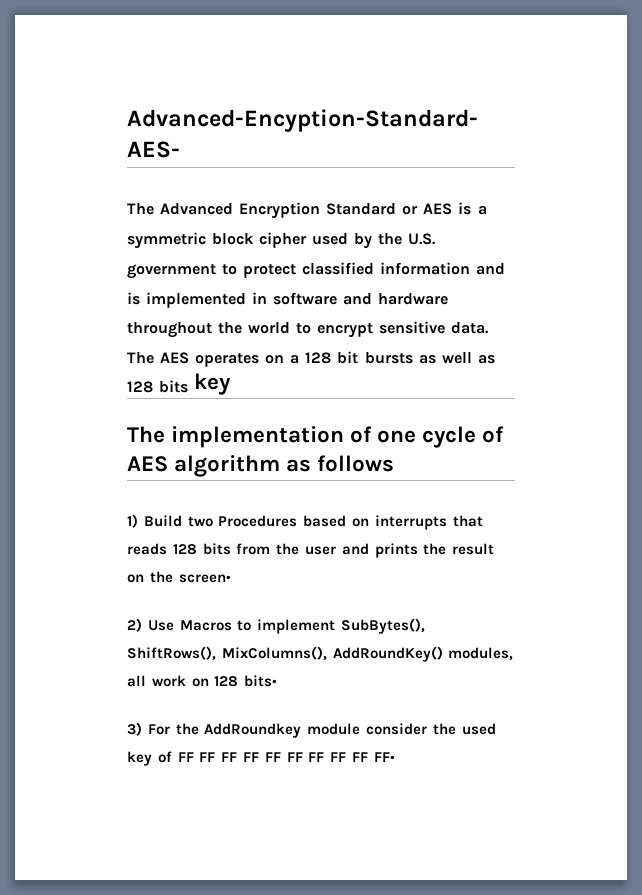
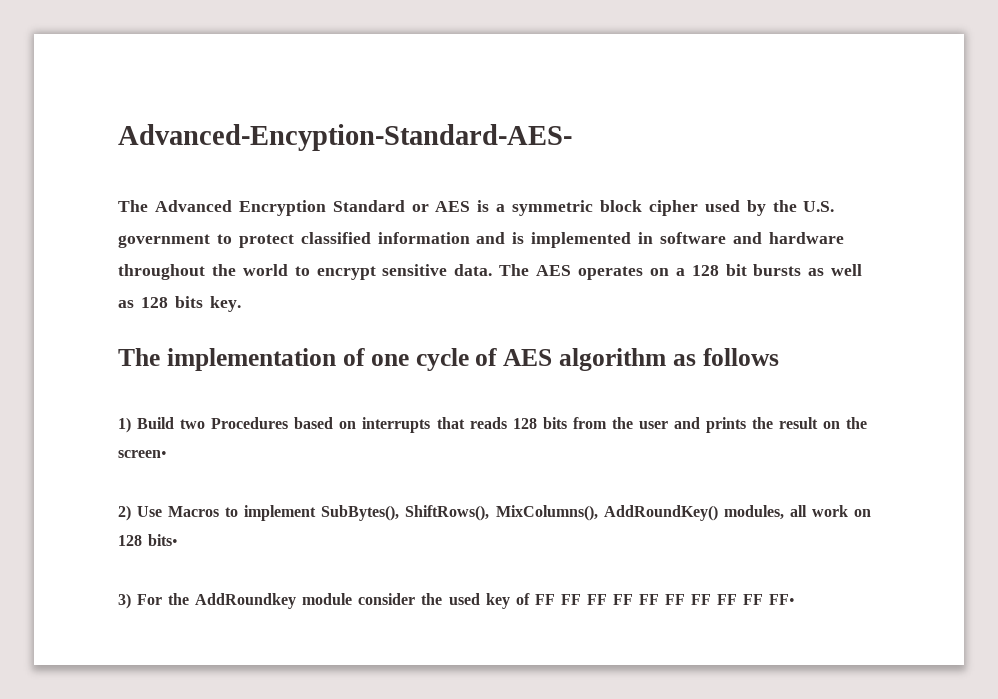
- The AES operates on a 128 bit bursts as well as 128 bits key
+ The AES operates on a 128 bit bursts as well as 128 bits key.

